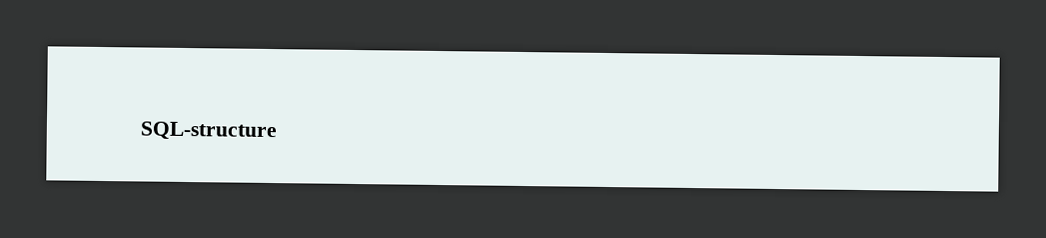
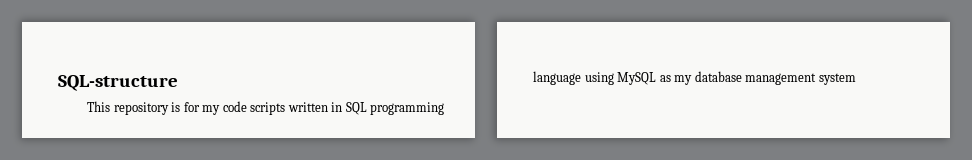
+ This repository is for my code scripts written in SQL programming language using MySQL as my database management system

